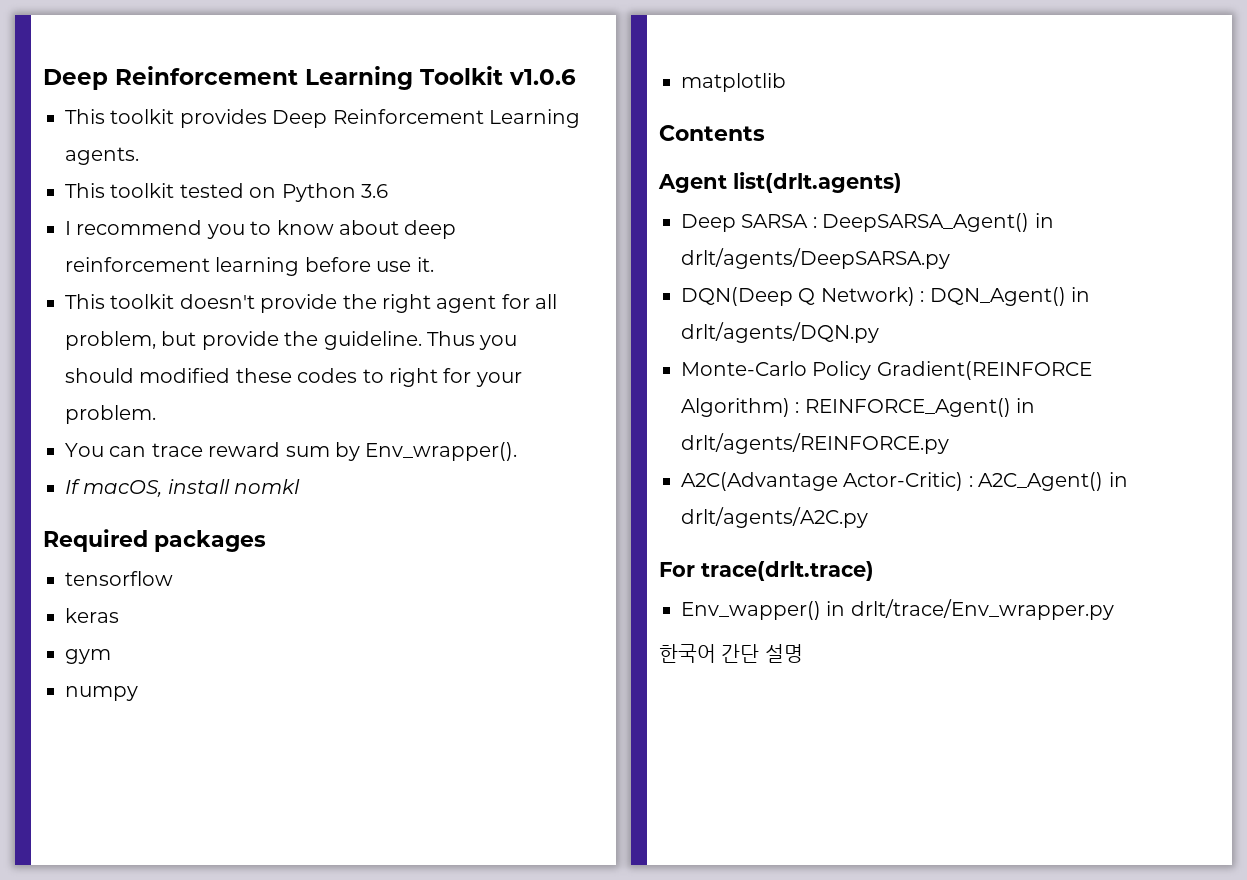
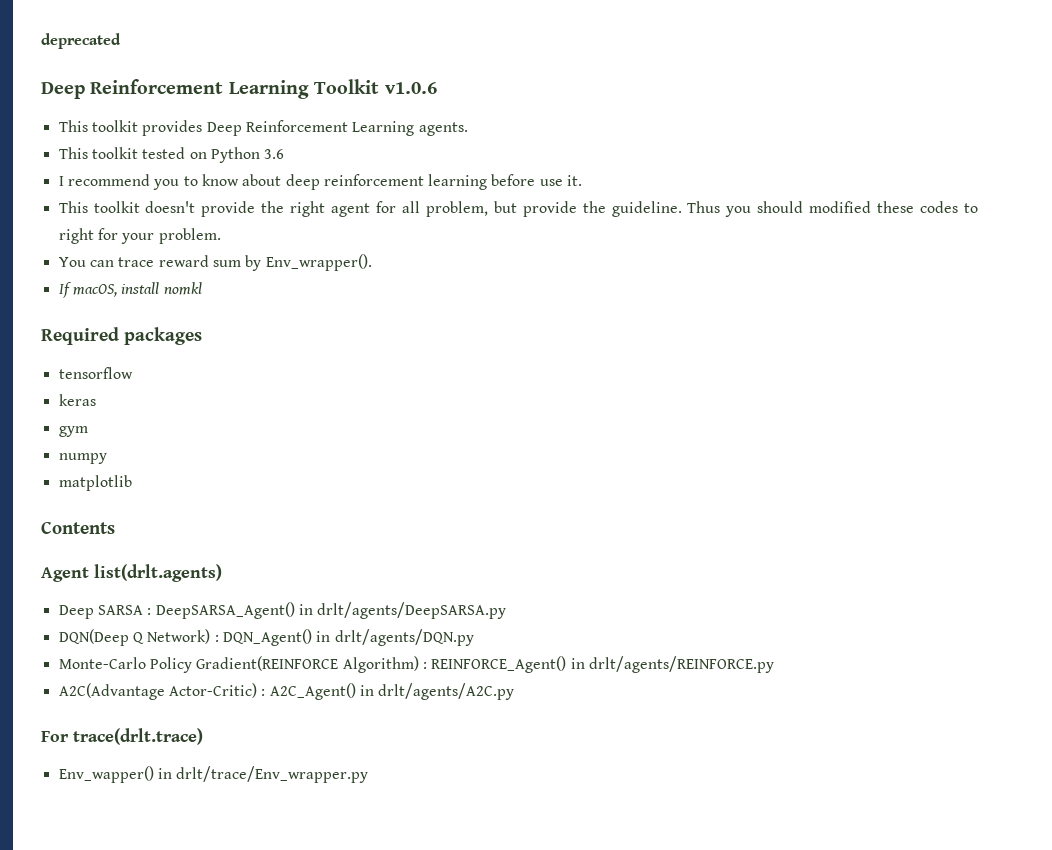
+ deprecated
- 한국어 간단 설명

